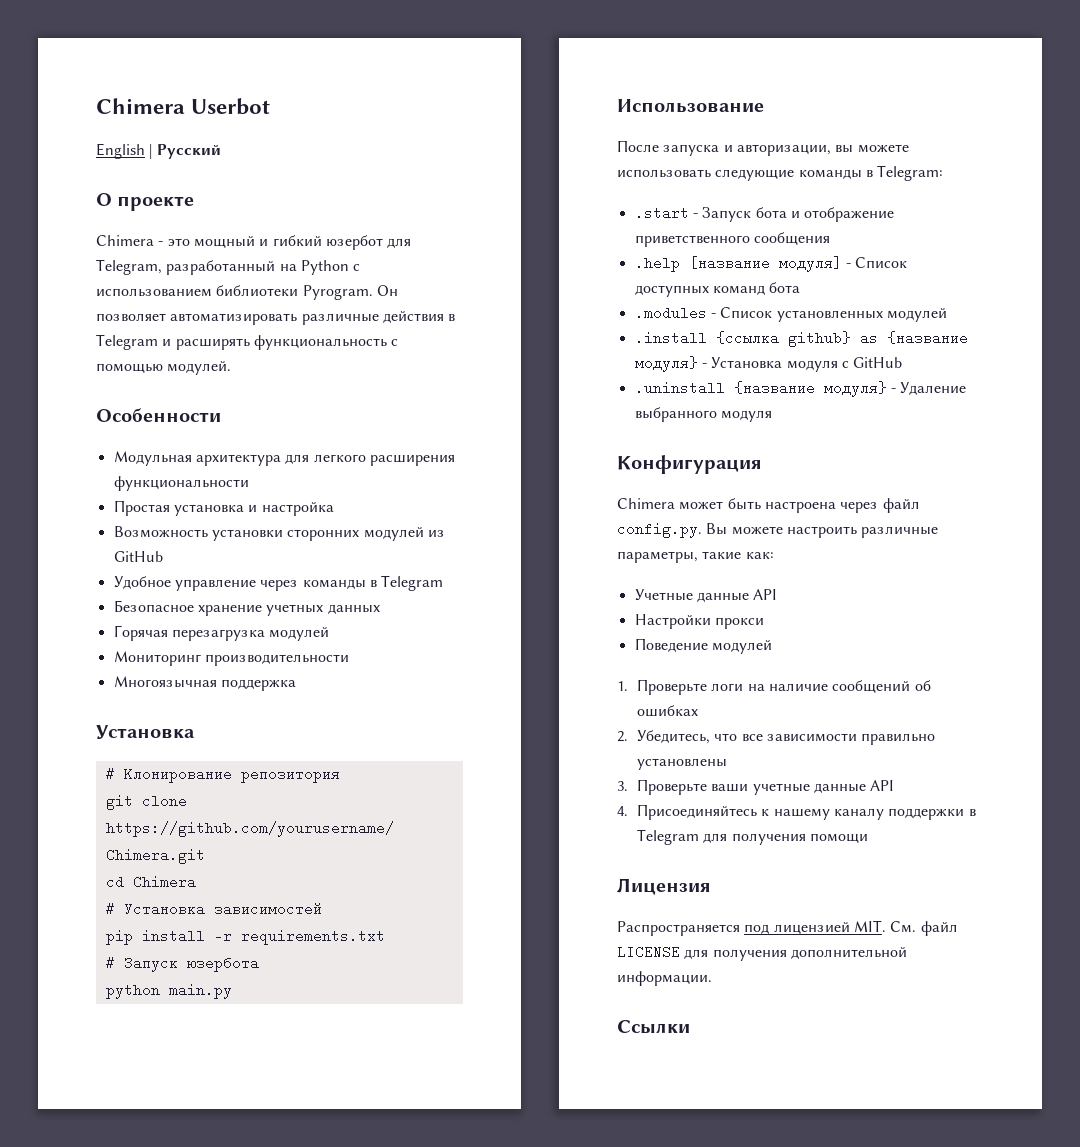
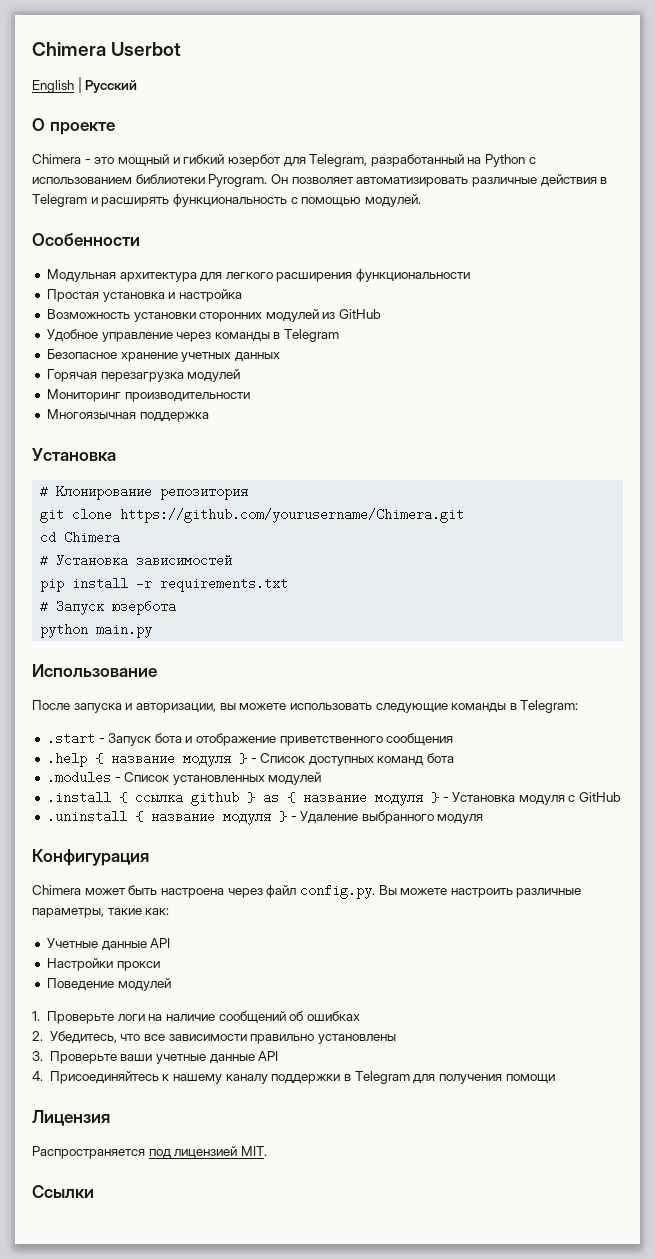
- .help [название модуля] - Список доступных команд бота
+ .help { название модуля } - Список доступных команд бота
- .install {ссылка github} as {название модуля} - Установка модуля с GitHub
+ .install { ссылка github } as { название модуля } - Установка модуля с GitHub
- .uninstall {название модуля} - Удаление выбранного модуля
+ .uninstall { название модуля } - Удаление выбранного модуля
- Распространяется под лицензией MIT. См. файл LICENSE для получения дополнительной информации.
+ Распространяется под лицензией MIT.

